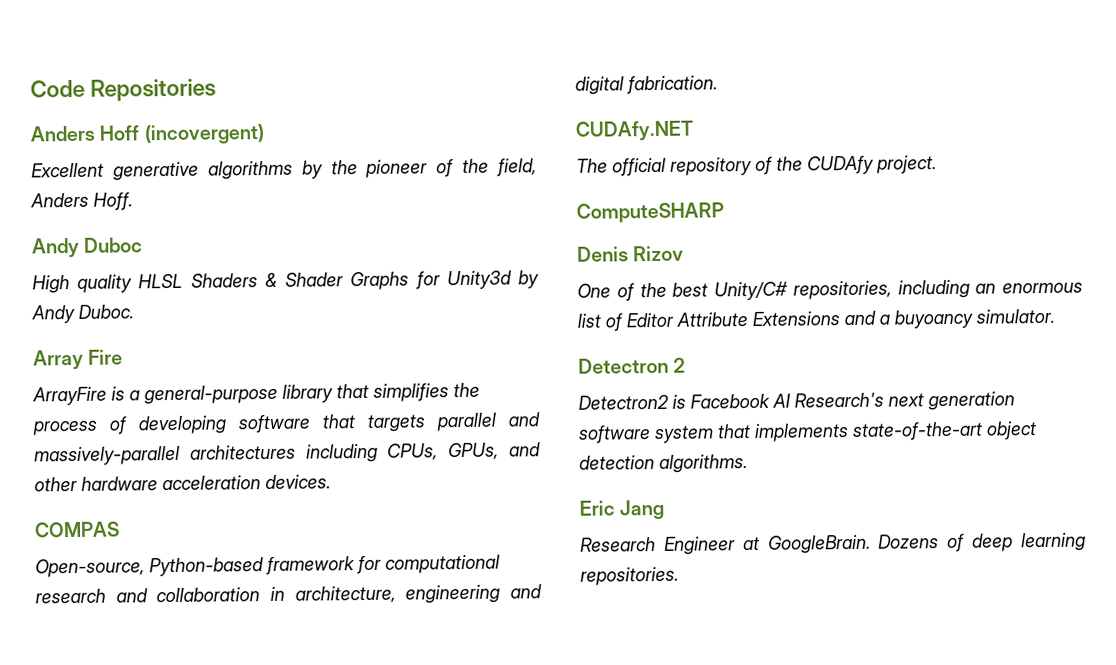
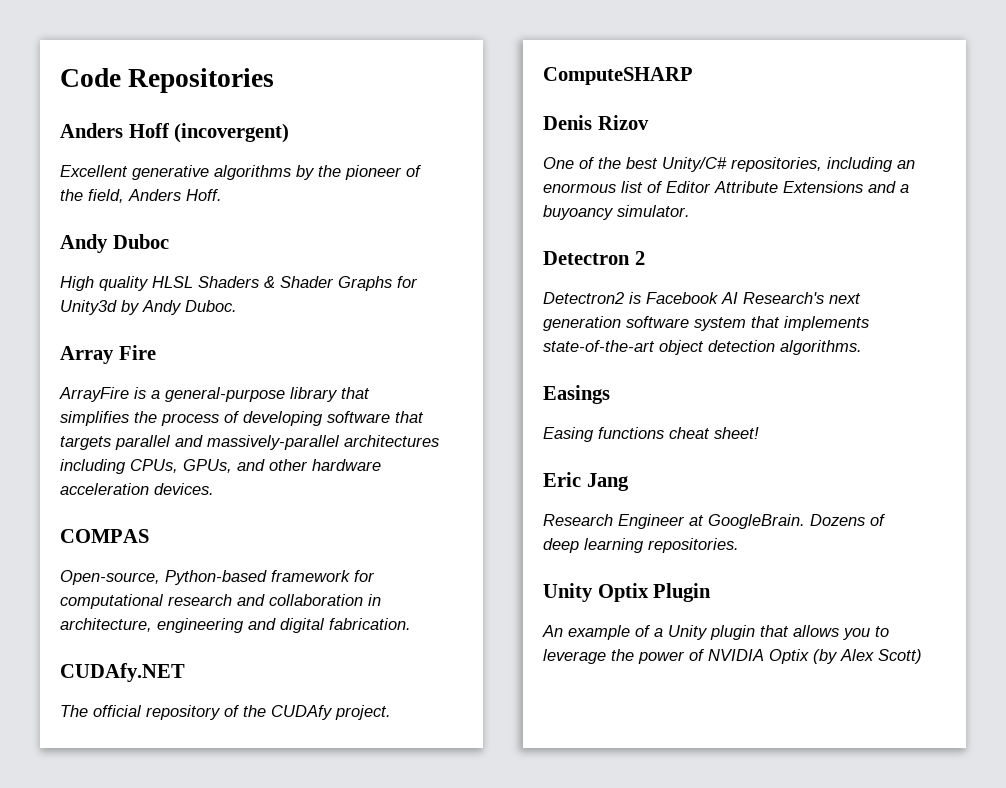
+ Easings
+ Easing functions cheat sheet!
+ Unity Optix Plugin
+ An example of a Unity plugin that allows you to leverage the power of NVIDIA Optix (by Alex Scott)

